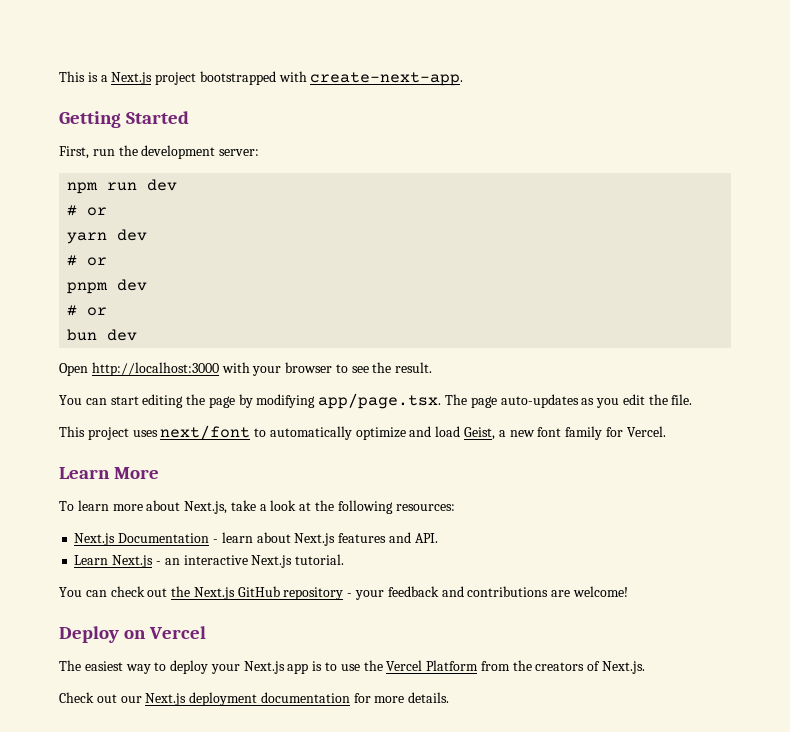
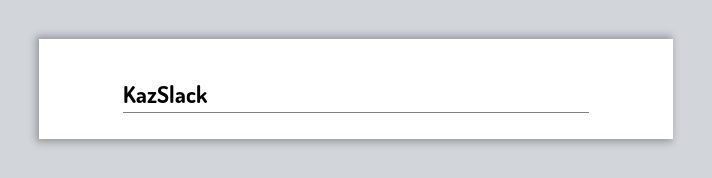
- This is a Next.js project bootstrapped with create-next-app.
- Getting Started
- First, run the development server:
- npm run dev
- # or
- yarn dev
- # or
- pnpm dev
- # or
- bun dev
- Open http://localhost:3000 with your browser to see the result.
- You can start editing the page by modifying app/page.tsx. The page auto-updates as you edit the file.
- This project uses next/font to automatically optimize and load Geist, a new font family for Vercel.
- Learn More
- To learn more about Next.js, take a look at the following resources:
- Next.js Documentation - learn about Next.js features and API.
- Learn Next.js - an interactive Next.js tutorial.
- You can check out the Next.js GitHub repository - your feedback and contributions are welcome!
- Deploy on Vercel
- The easiest way to deploy your Next.js app is to use the Vercel Platform from the creators of Next.js.
- Check out our Next.js deployment documentation for more details.
+ KazSlack

